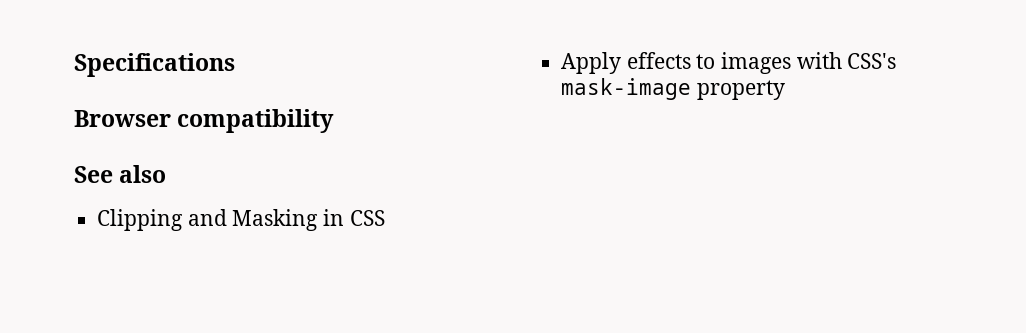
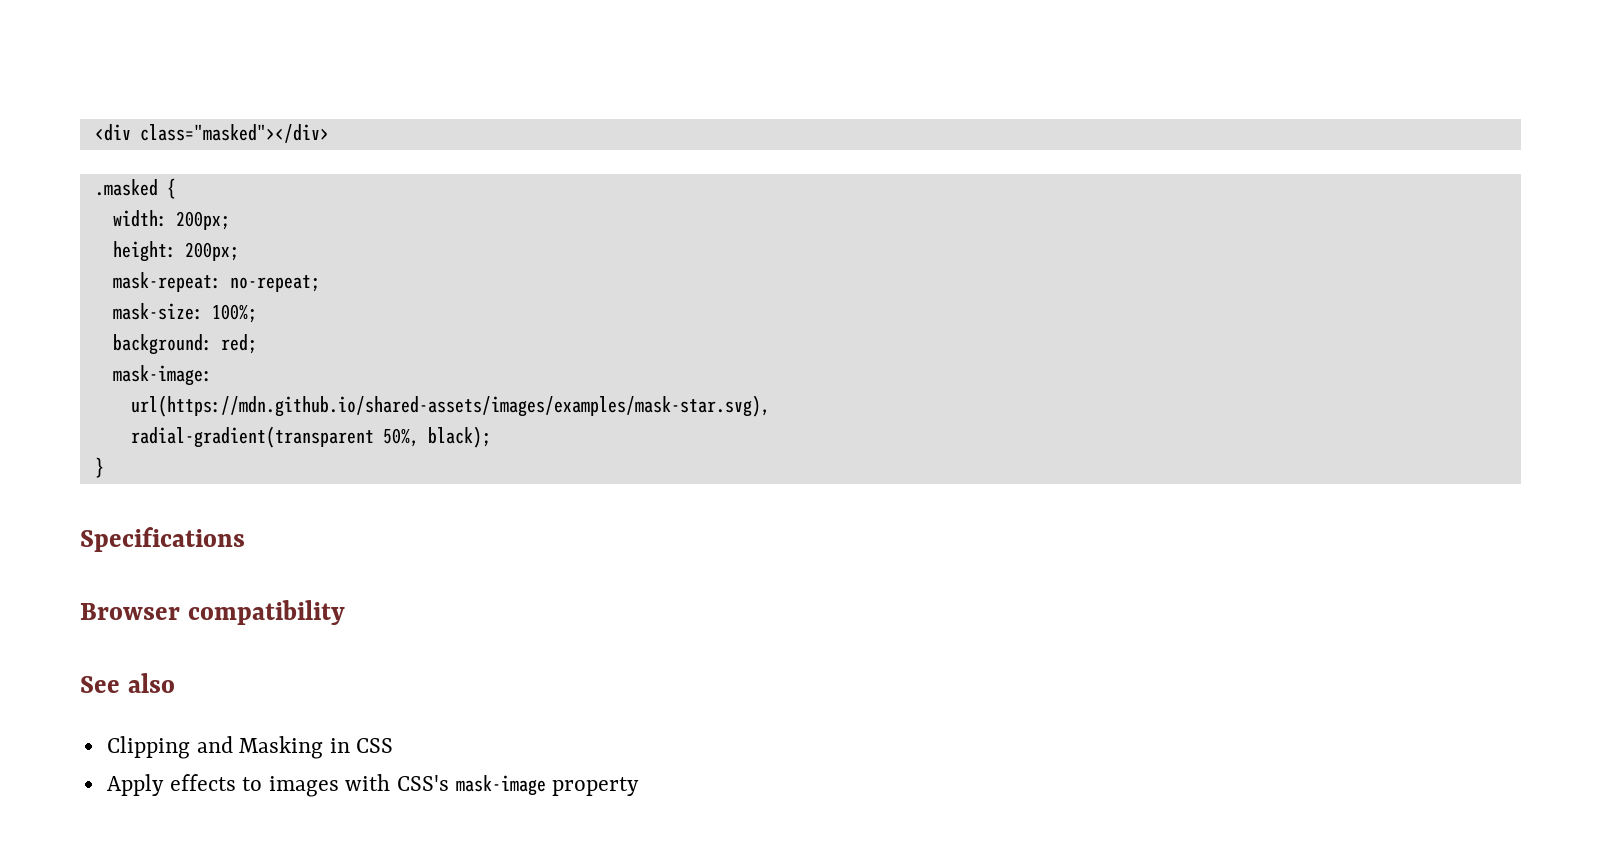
+ <div class="masked"></div>
+ .masked {
+ width: 200px;
+ height: 200px;
+ mask-repeat: no-repeat;
+ mask-size: 100%;
+ background: red;
+ mask-image:
+ url(https://mdn.github.io/shared-assets/images/examples/mask-star.svg),
+ radial-gradient(transparent 50%, black);
+ }

